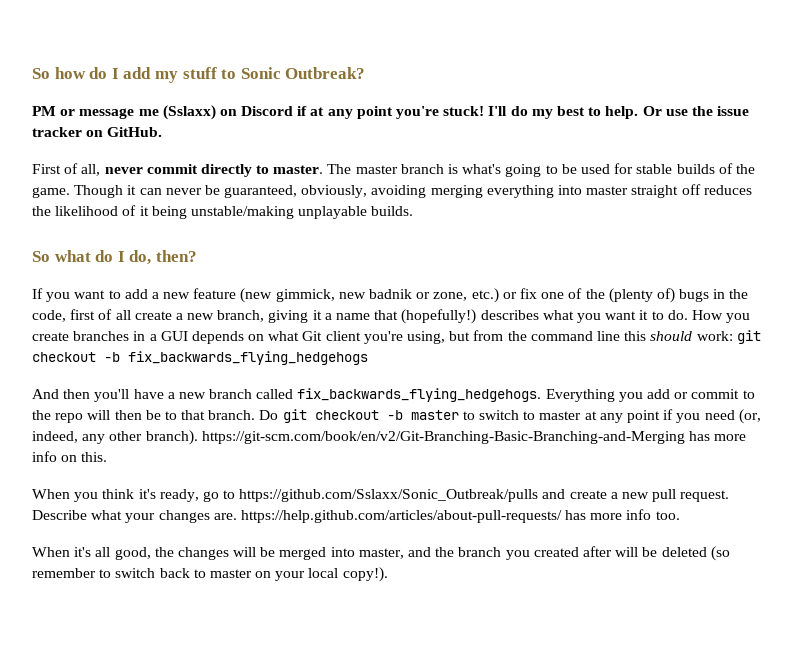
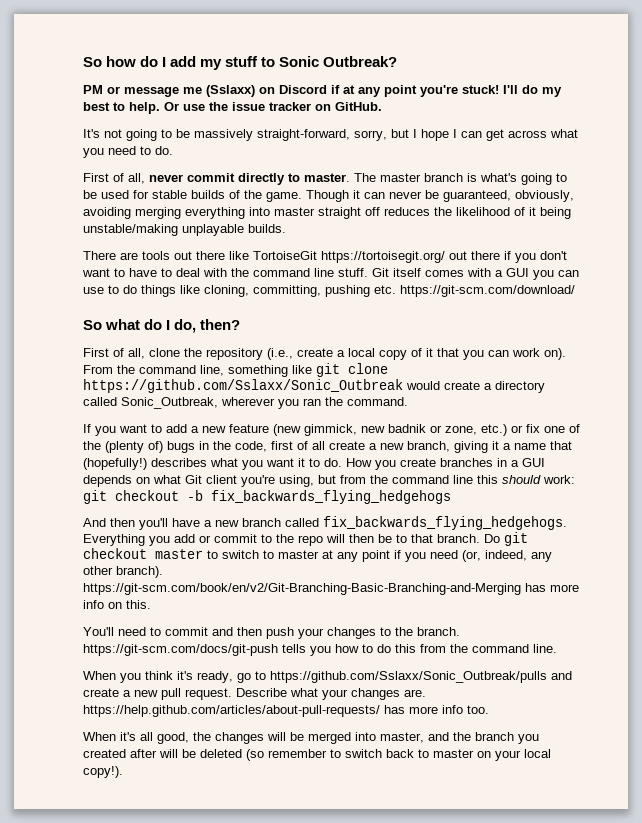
+ It's not going to be massively straight-forward, sorry, but I hope I can get across what you need to do.
+ There are tools out there like TortoiseGit https://tortoisegit.org/ out there if you don't want to have to deal with the command line stuff. Git itself comes with a GUI you can use to do things like cloning, committing, pushing etc. https://git-scm.com/download/
+ First of all, clone the repository (i.e., create a local copy of it that you can work on). From the command line, something like git clone https://github.com/Sslaxx/Sonic_Outbreak would create a directory called Sonic_Outbreak, wherever you ran the command.
- Do git checkout -b master to switch to master at any point if you need (or, indeed, any other branch). https://git-scm.com/book/en/v2/Git-Branching-Basic-Branching-and-Merging has more info on this.
+ Do git checkout master to switch to master at any point if you need (or, indeed, any other branch). https://git-scm.com/book/en/v2/Git-Branching-Basic-Branching-and-Merging has more info on this.
+ You'll need to commit and then push your changes to the branch. https://git-scm.com/docs/git-push tells you how to do this from the command line.

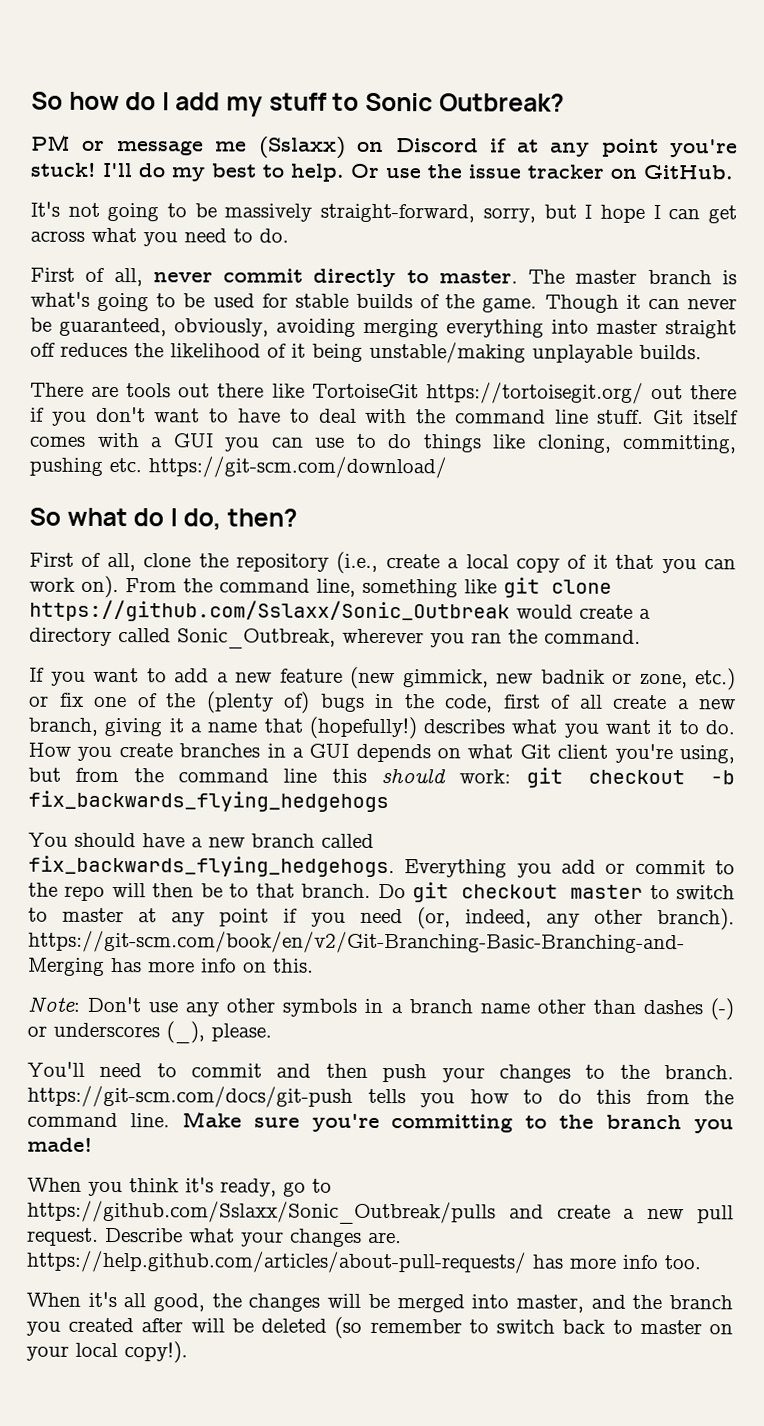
- And then you'll have a new branch called fix_backwards_flying_hedgehogs.
+ You should have a new branch called fix_backwards_flying_hedgehogs.
+ Note: Don't use any other symbols in a branch name other than dashes (-) or underscores (_), please.
+ Make sure you're committing to the branch you made!

